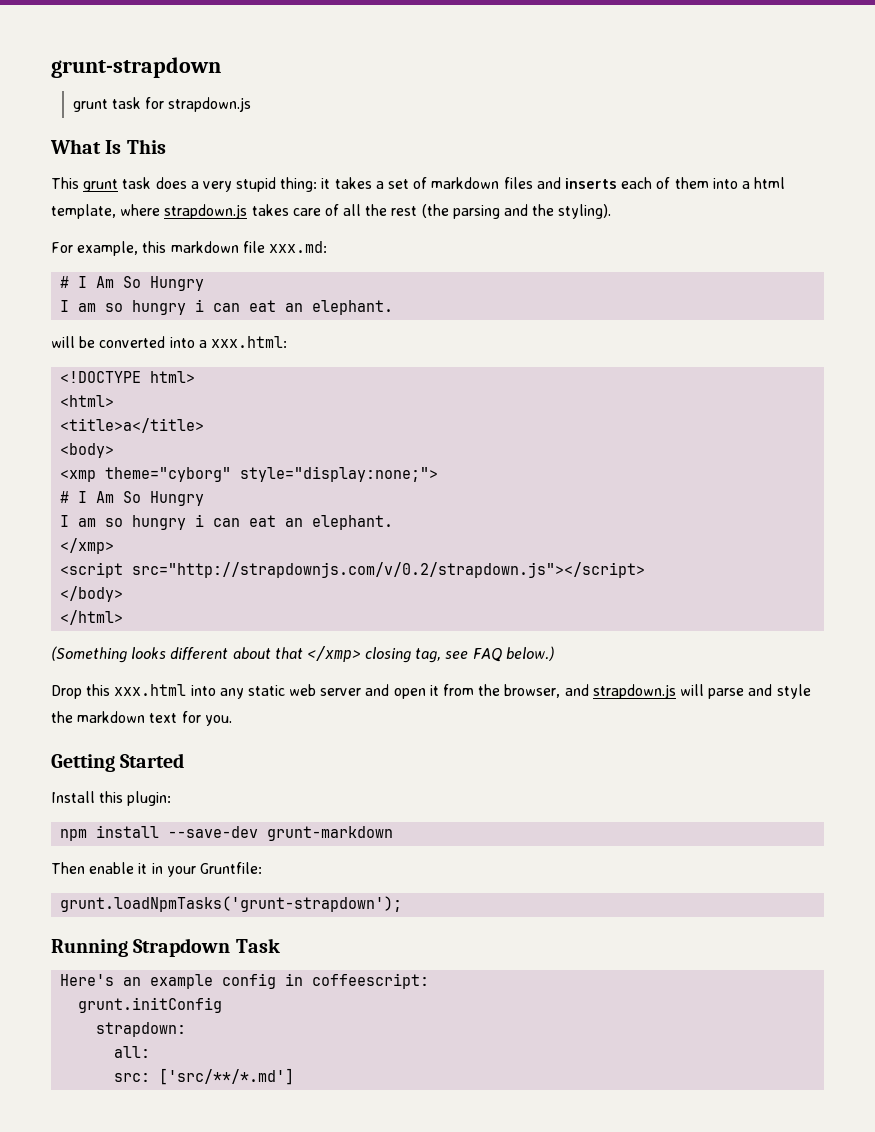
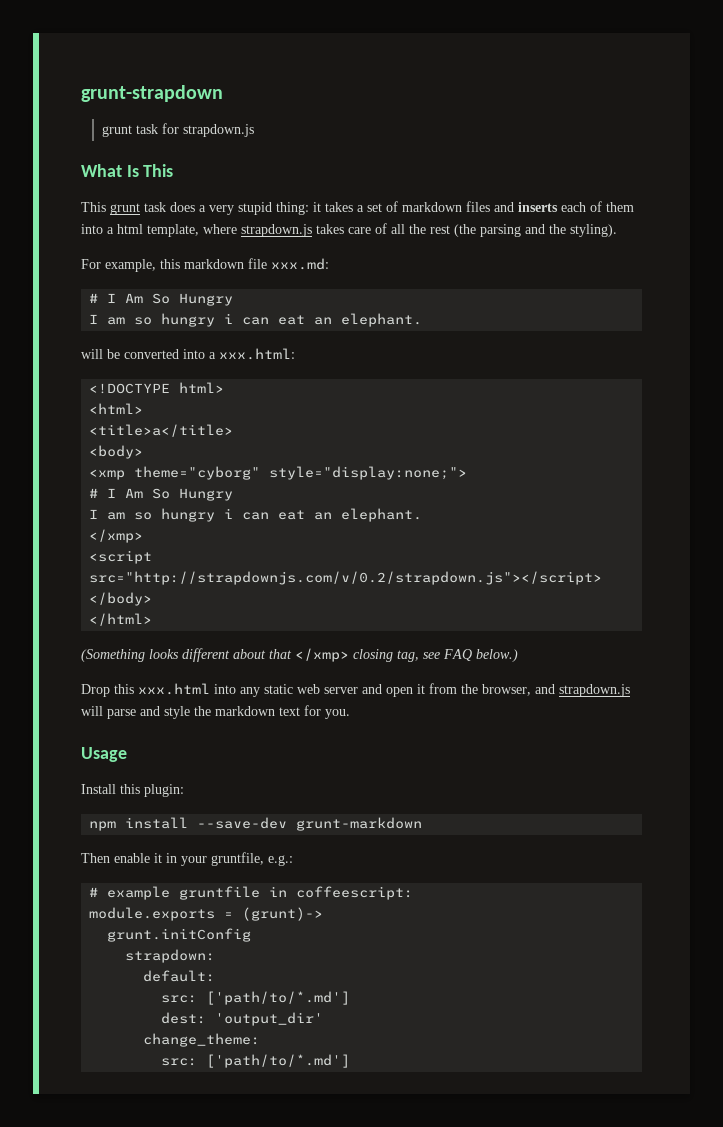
- Getting Started
+ Usage
- Then enable it in your Gruntfile:
- grunt.loadNpmTasks('grunt-strapdown');
- Running Strapdown Task
- Here's an example config in coffeescript:
+ Then enable it in your gruntfile, e.g.:
+ # example gruntfile in coffeescript:
+ module.exports = (grunt)->
- all:
- src: ['src/**/*.md']
+ default:
+ src: ['path/to/*.md']
+ dest: 'output_dir'
+ change_theme:
+ src: ['path/to/*.md']

